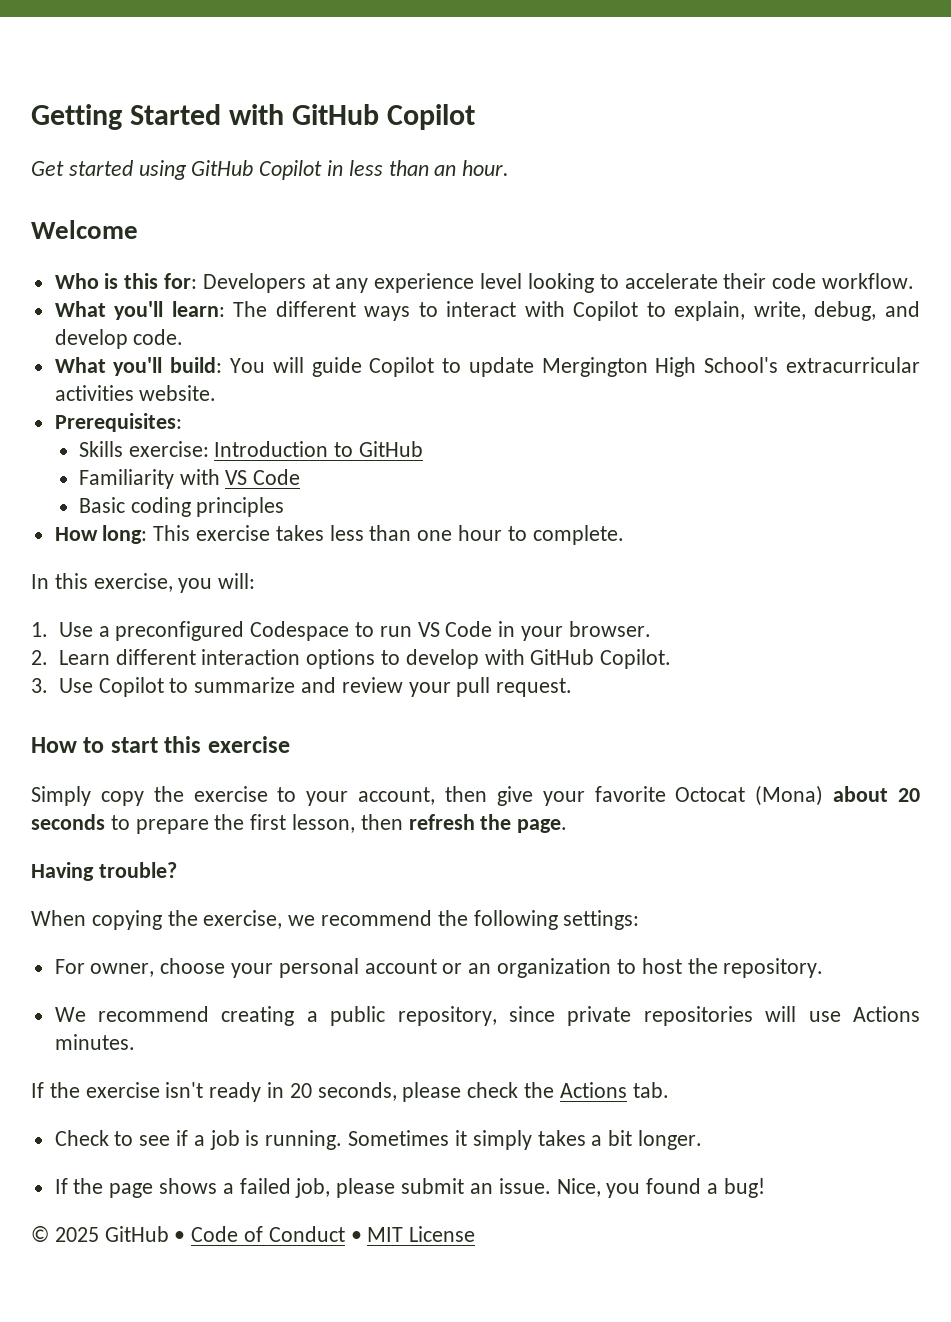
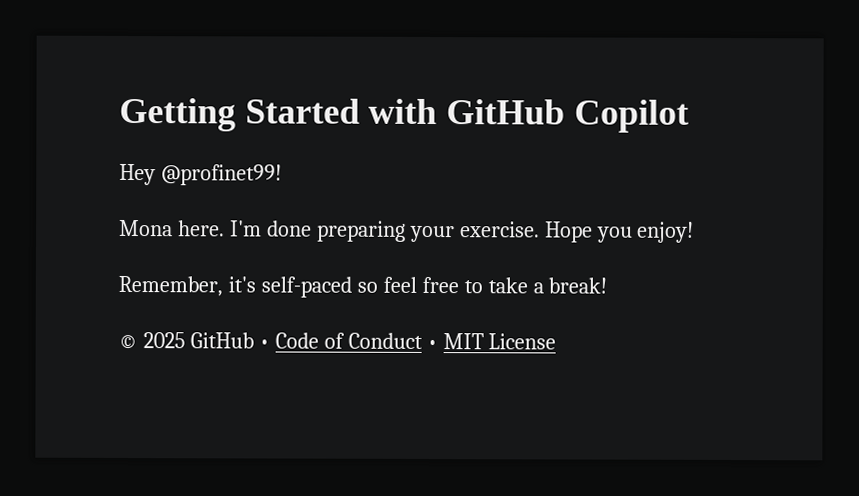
- Get started using GitHub Copilot in less than an hour.
- Welcome
- Who is this for: Developers at any experience level looking to accelerate their code workflow.
- What you'll learn: The different ways to interact with Copilot to explain, write, debug, and develop code.
- What you'll build: You will guide Copilot to update Mergington High School's extracurricular activities website.
- Prerequisites:
- Skills exercise: Introduction to GitHub
- Familiarity with VS Code
- Basic coding principles
- How long: This exercise takes less than one hour to complete.
- In this exercise, you will:
- 1. Use a preconfigured Codespace to run VS Code in your browser.
- 2. Learn different interaction options to develop with GitHub Copilot.
- 3. Use Copilot to summarize and review your pull request.
- How to start this exercise
- Simply copy the exercise to your account, then give your favorite Octocat (Mona) about 20 seconds to prepare the first lesson, then refresh the page.
- Having trouble?
- When copying the exercise, we recommend the following settings:
- For owner, choose your personal account or an organization to host the repository.
- We recommend creating a public repository, since private repositories will use Actions minutes.
- If the exercise isn't ready in 20 seconds, please check the Actions tab.
- Check to see if a job is running. Sometimes it simply takes a bit longer.
- If the page shows a failed job, please submit an issue. Nice, you found a bug!
+ Hey @profinet99!
+ Mona here. I'm done preparing your exercise. Hope you enjoy!
+ Remember, it's self-paced so feel free to take a break!

